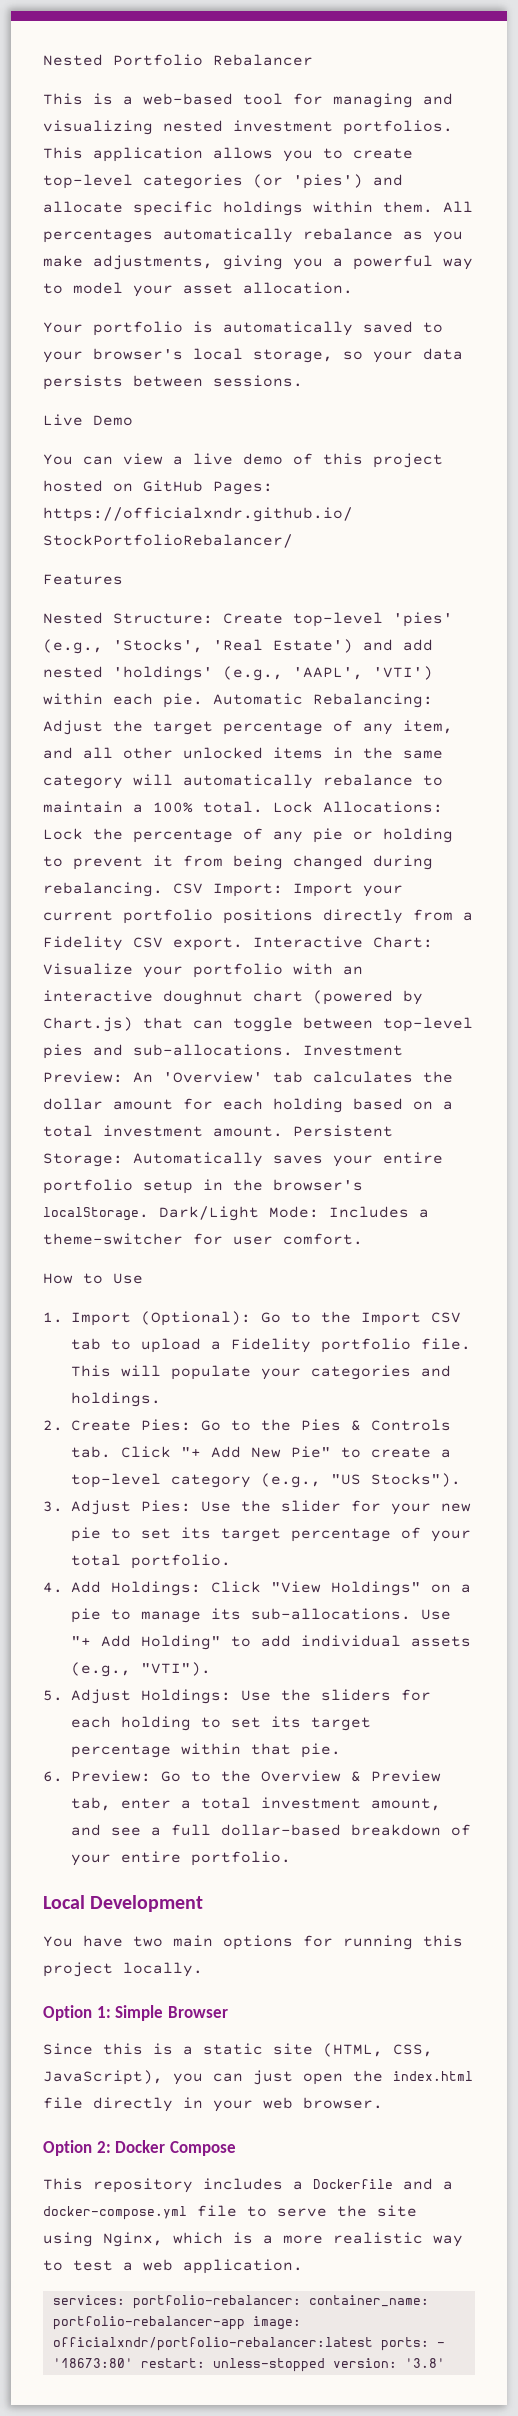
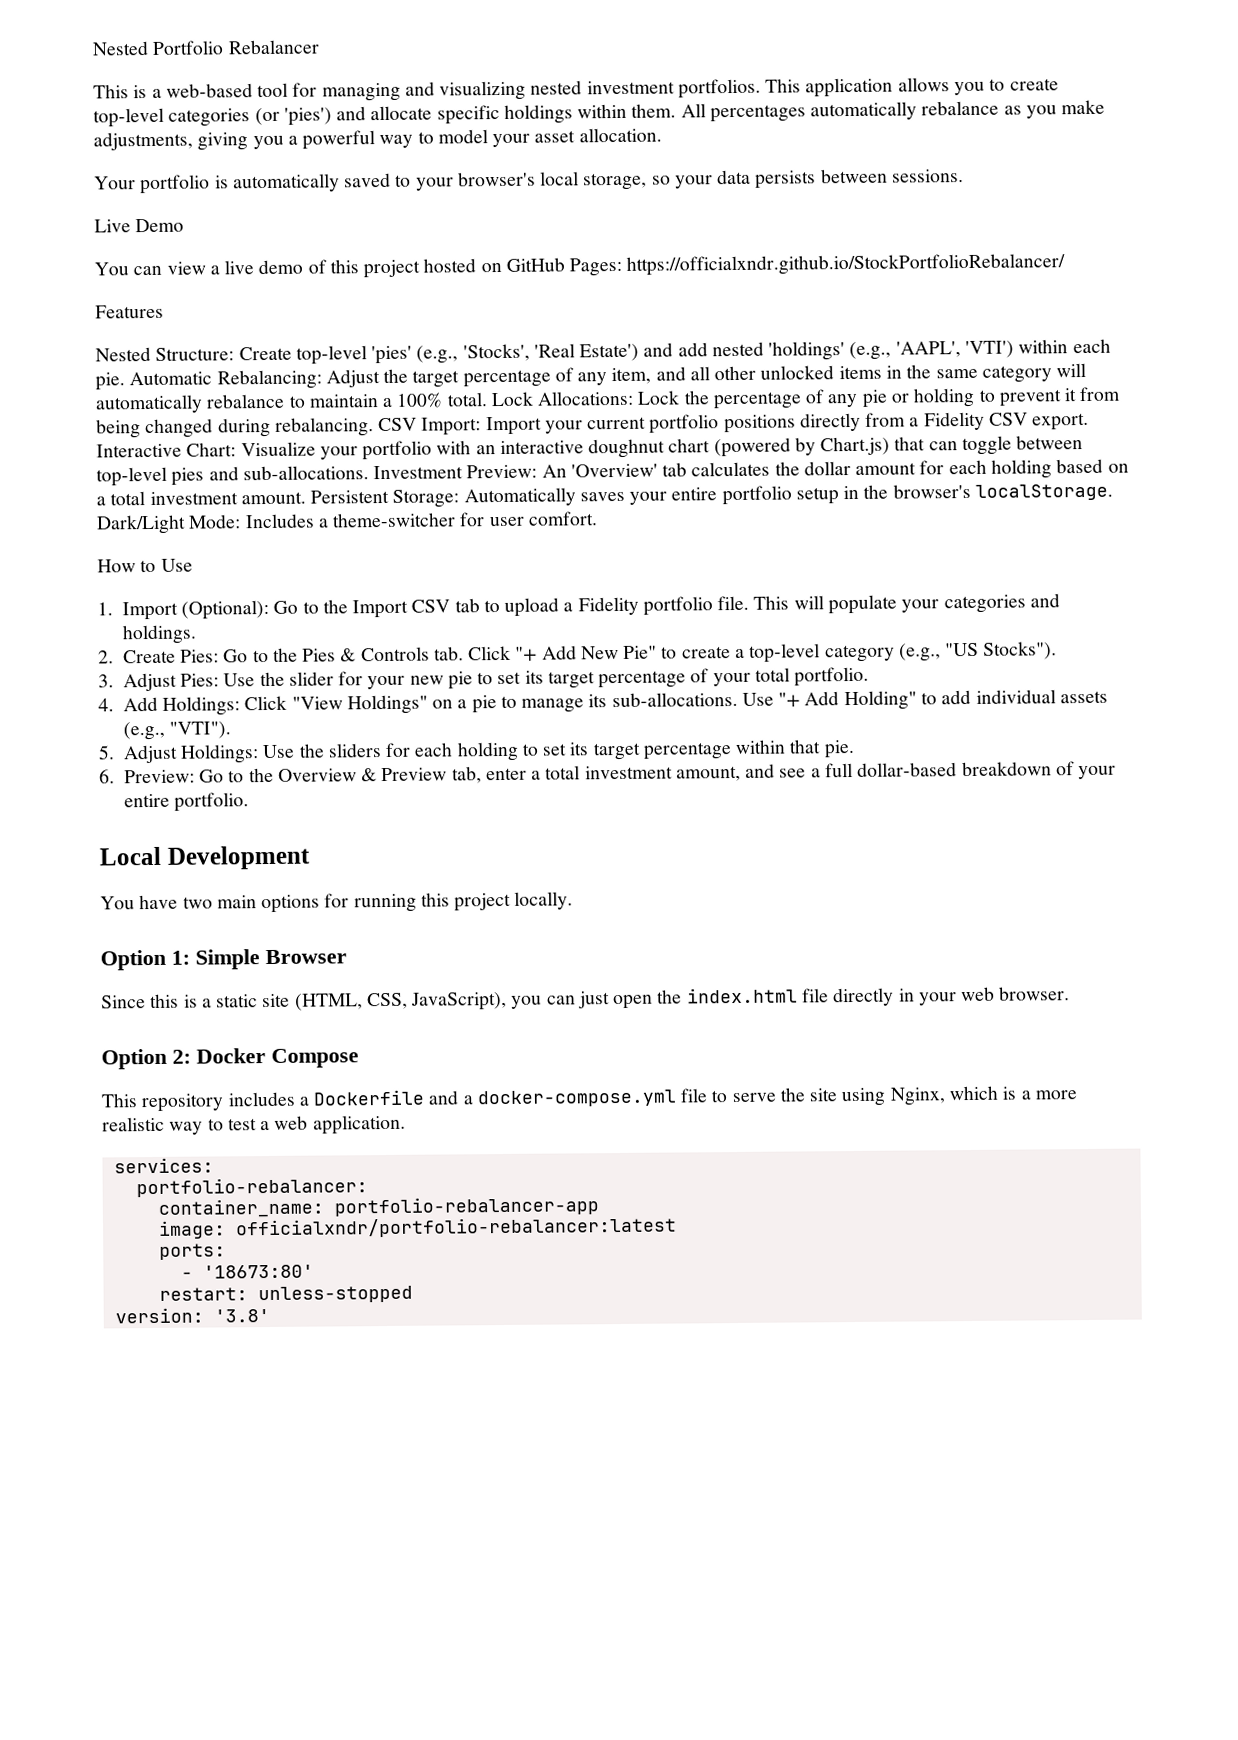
- services: portfolio-rebalancer: container_name: portfolio-rebalancer-app image: officialxndr/portfolio-rebalancer:latest ports: - '18673:80' restart: unless-stopped version: '3.8'
+ services:
+ portfolio-rebalancer:
+ container_name: portfolio-rebalancer-app
+ image: officialxndr/portfolio-rebalancer:latest
+ ports:
+ - '18673:80'
+ restart: unless-stopped
+ version: '3.8'

